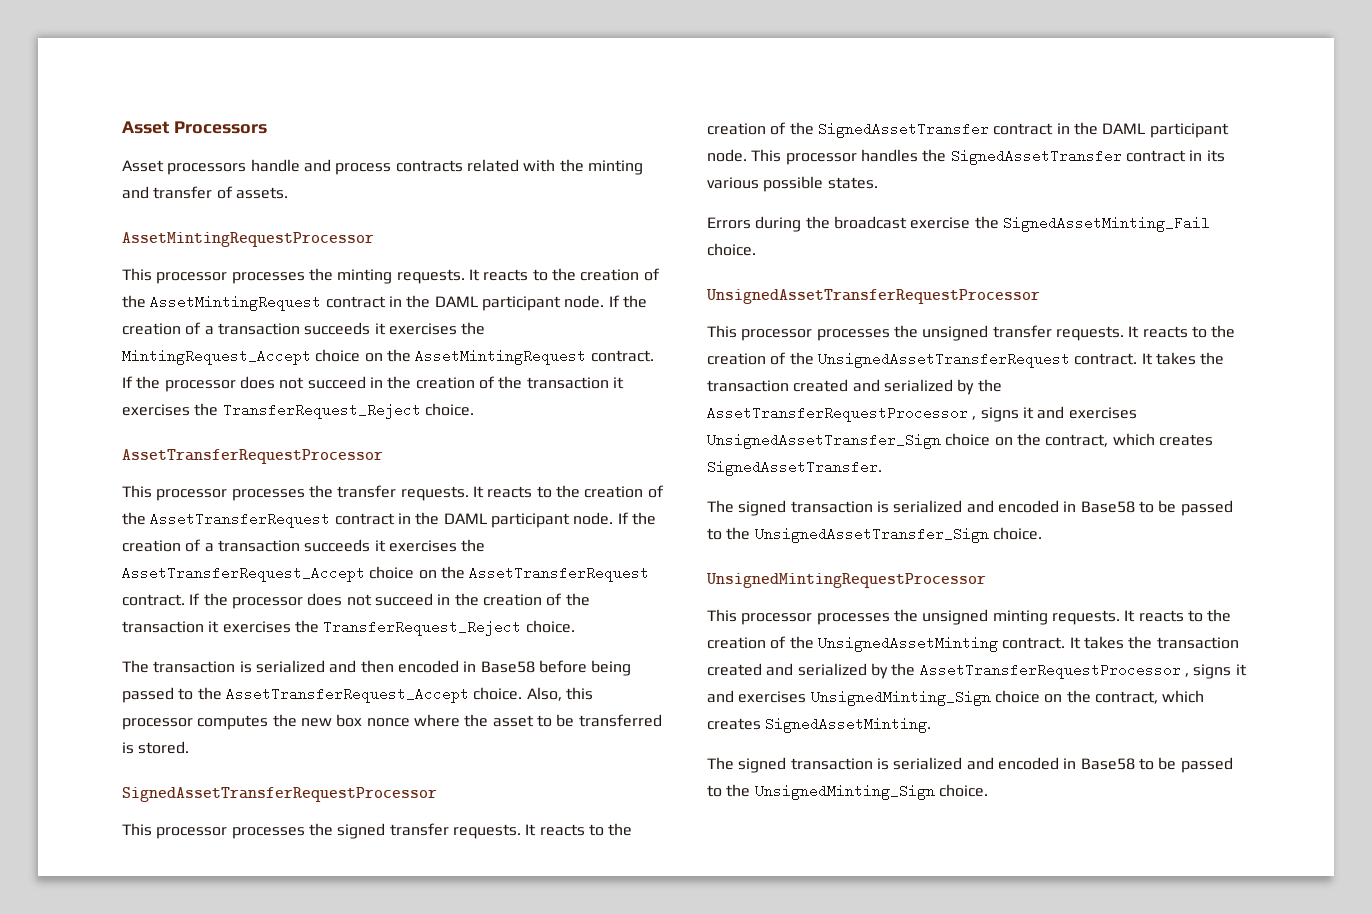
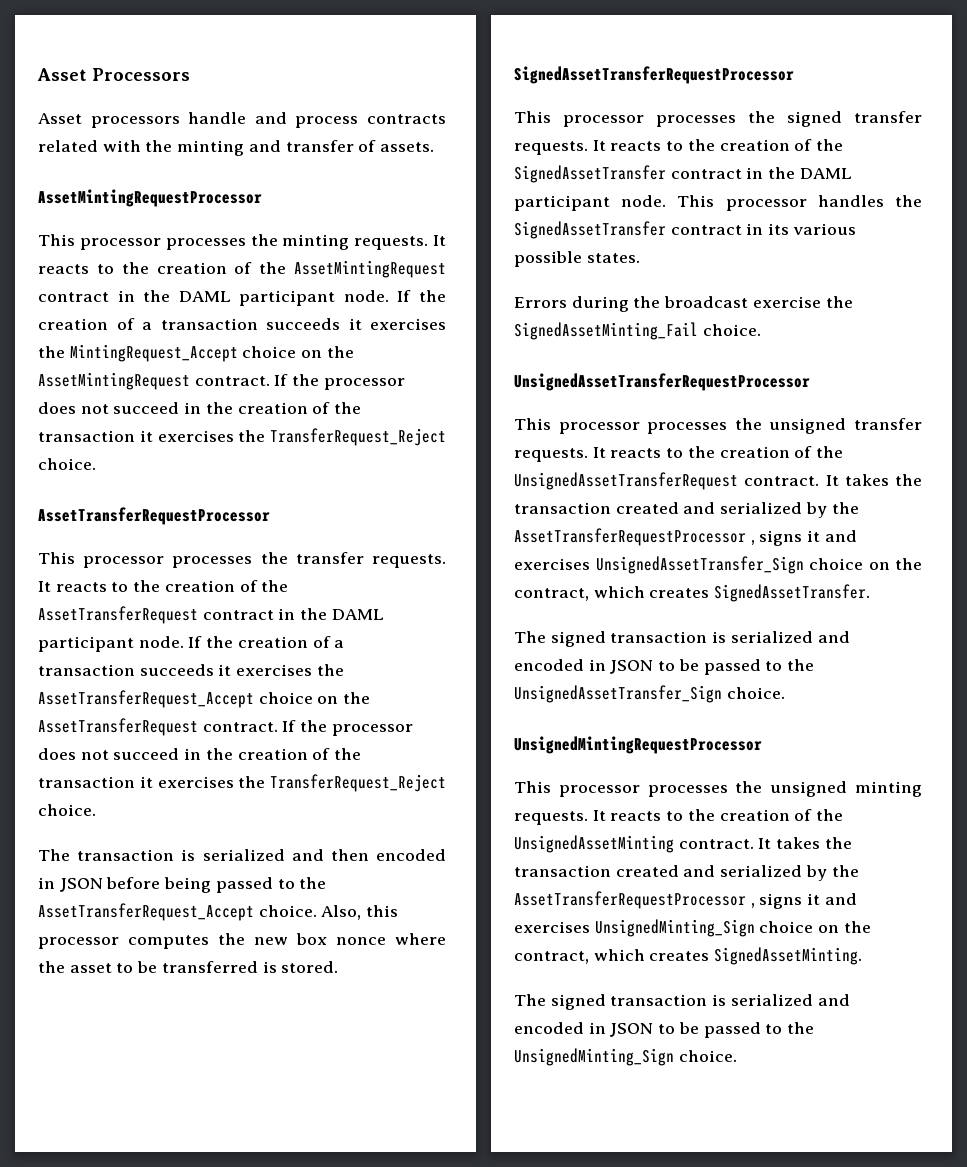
- The transaction is serialized and then encoded in Base58 before being passed to the AssetTransferRequest_Accept choice.
+ The transaction is serialized and then encoded in JSON before being passed to the AssetTransferRequest_Accept choice.
- The signed transaction is serialized and encoded in Base58 to be passed to the UnsignedAssetTransfer_Sign choice.
+ The signed transaction is serialized and encoded in JSON to be passed to the UnsignedAssetTransfer_Sign choice.
- The signed transaction is serialized and encoded in Base58 to be passed to the UnsignedMinting_Sign choice.
+ The signed transaction is serialized and encoded in JSON to be passed to the UnsignedMinting_Sign choice.

